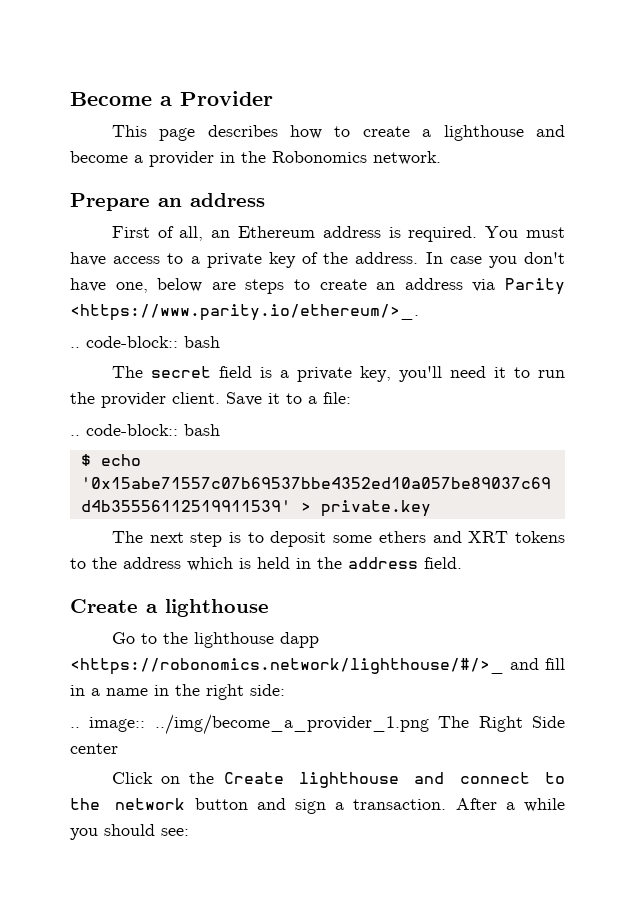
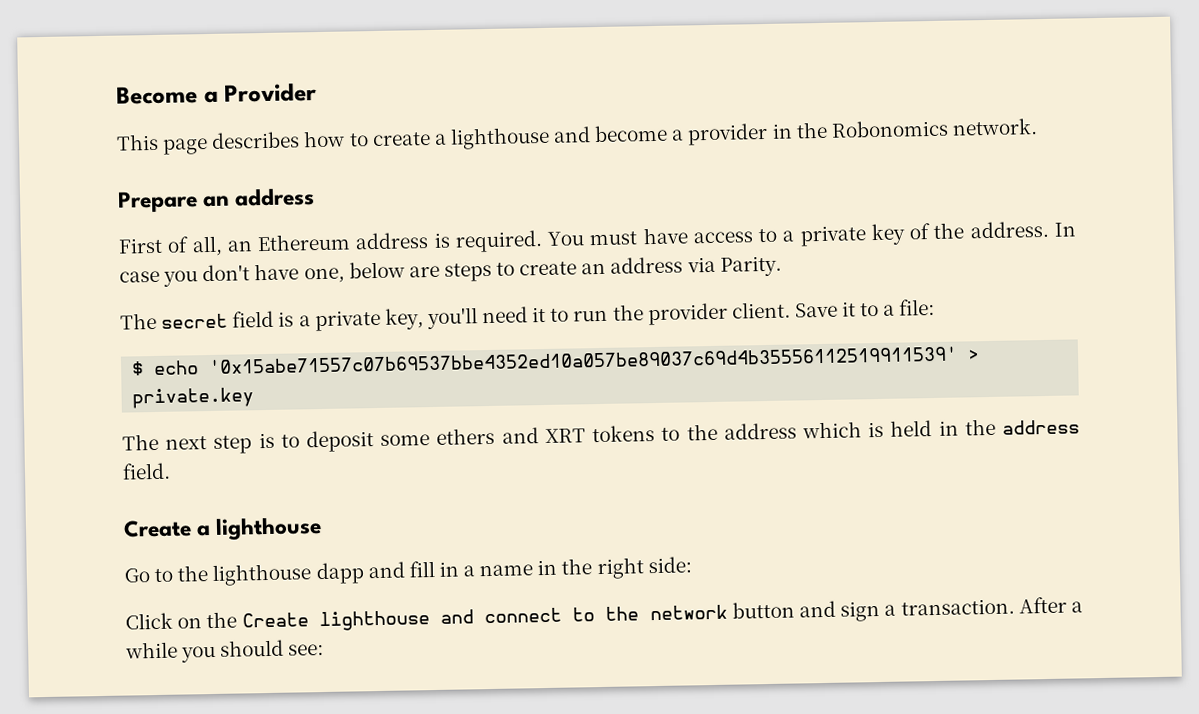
- In case you don't have one, below are steps to create an address via Parity <https://www.parity.io/ethereum/>_.
- .. code-block:: bash
+ In case you don't have one, below are steps to create an address via Parity.
  Save it to a file:
- .. code-block:: bash
- Go to the lighthouse dapp <https://robonomics.network/lighthouse/#/>_ and fill in a name in the right side:
+ Go to the lighthouse dapp and fill in a name in the right side:
- .. image:: ../img/become_a_provider_1.png The Right Side center

